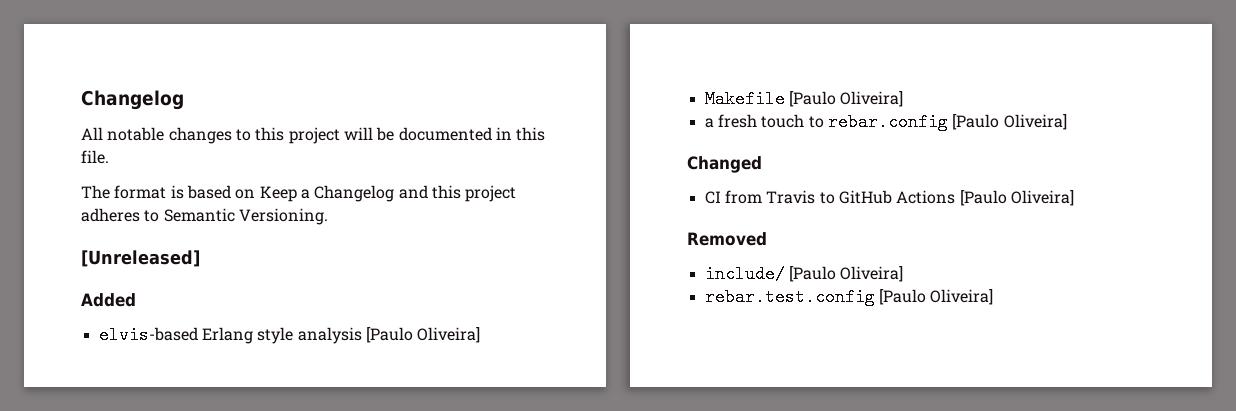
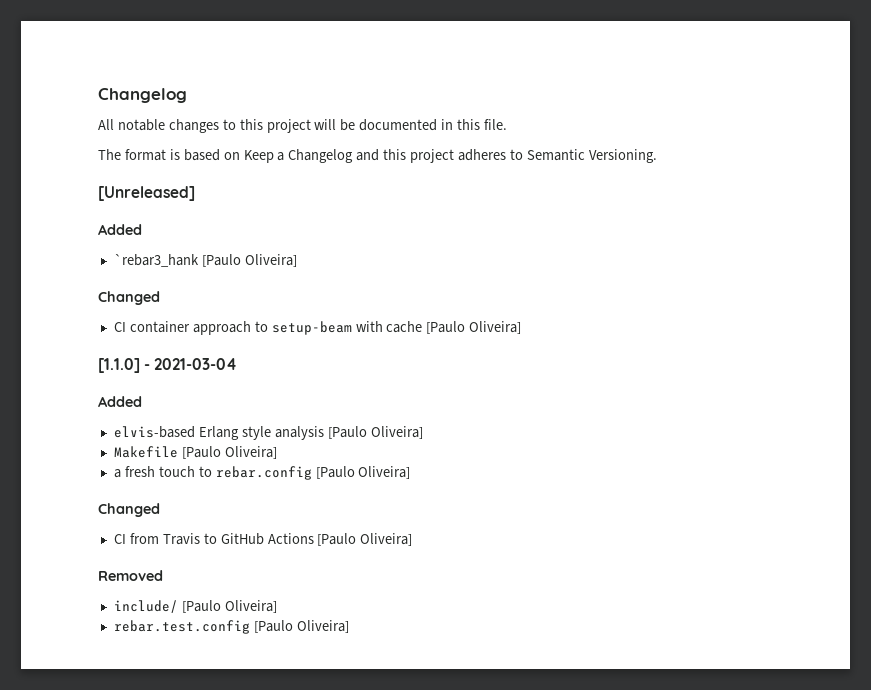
+ `rebar3_hank [Paulo Oliveira]
+ Changed
+ CI container approach to setup-beam with cache [Paulo Oliveira]
+ [1.1.0] - 2021-03-04
+ Added

